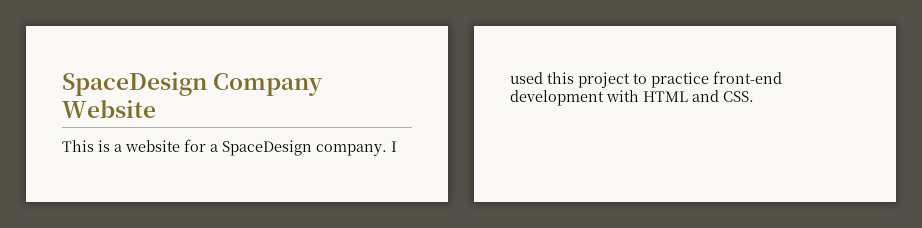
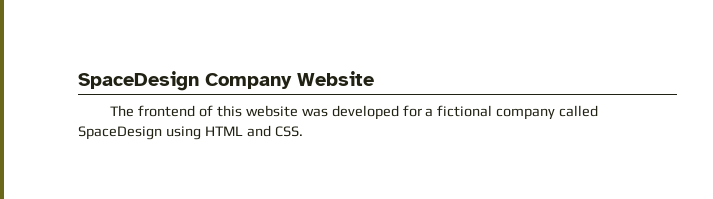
- This is a website for a SpaceDesign company. I used this project to practice front-end development with HTML and CSS.
+ The frontend of this website was developed for a fictional company called SpaceDesign using HTML and CSS.

